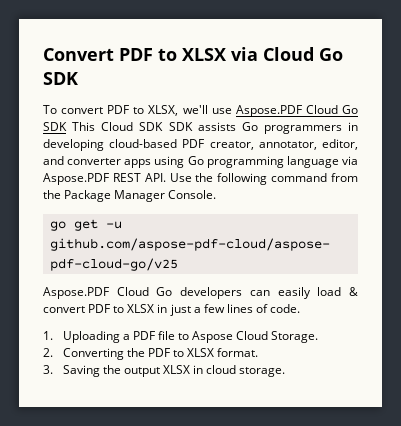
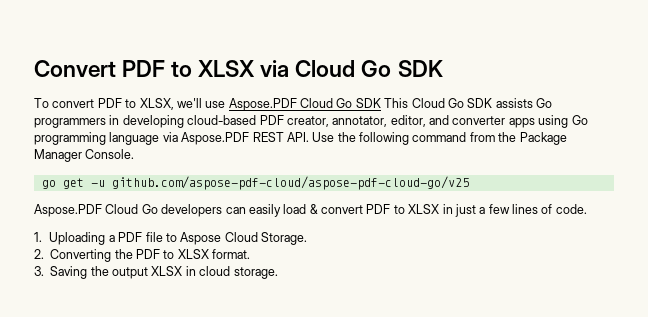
- To convert PDF to XLSX, we'll use Aspose.PDF Cloud Go SDK This Cloud SDK SDK assists Go programmers in developing cloud-based PDF creator, annotator, editor, and converter apps using Go programming language via Aspose.PDF REST API. Use the following command from the Package Manager Console.
+ To convert PDF to XLSX, we'll use Aspose.PDF Cloud Go SDK This Cloud Go SDK assists Go programmers in developing cloud-based PDF creator, annotator, editor, and converter apps using Go programming language via Aspose.PDF REST API. Use the following command from the Package Manager Console.

